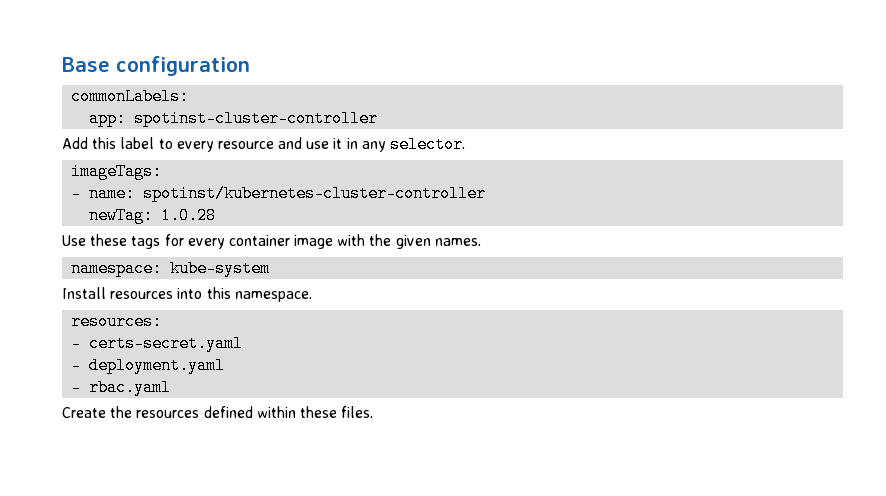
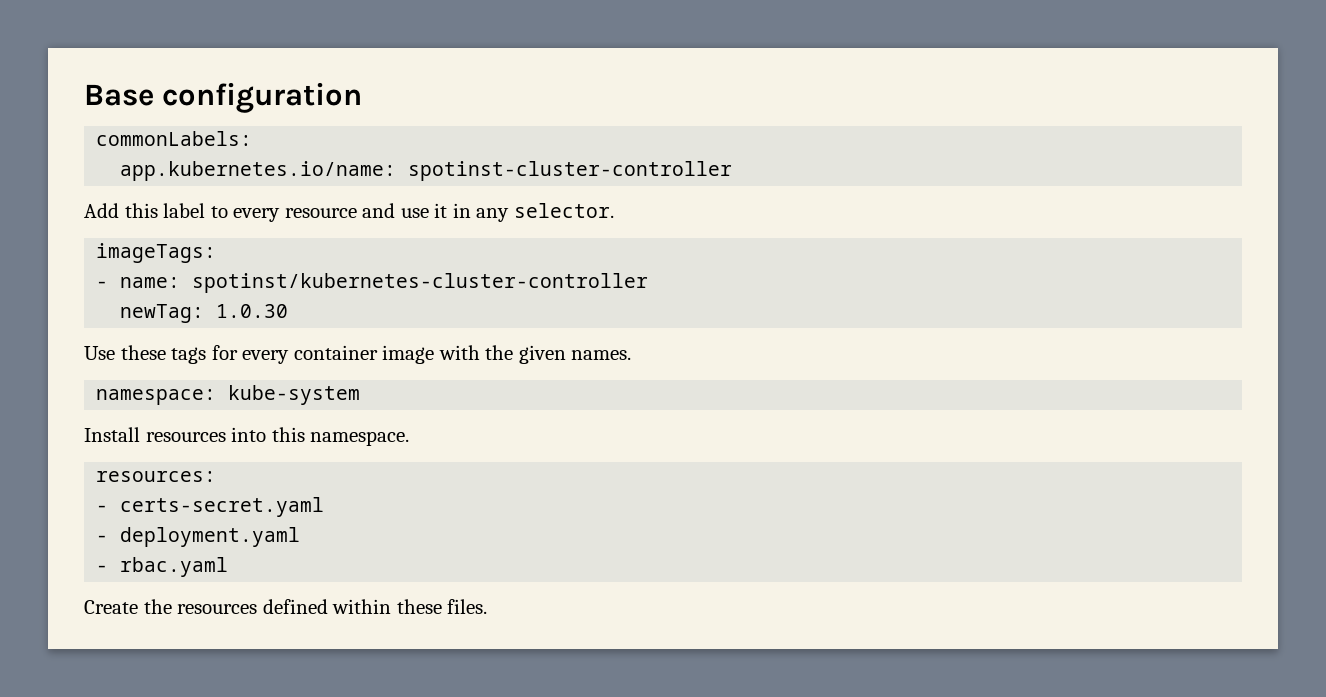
- app: spotinst-cluster-controller
+ app.kubernetes.io/name: spotinst-cluster-controller
- newTag: 1.0.28
+ newTag: 1.0.30

